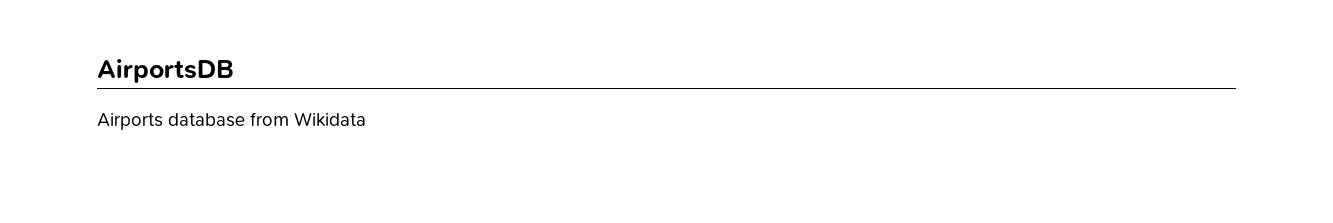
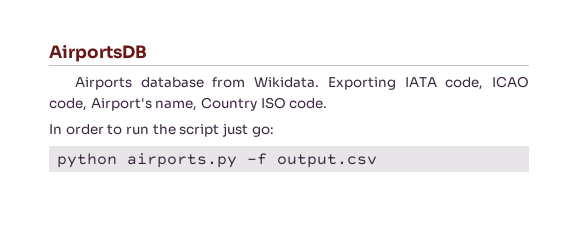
- Airports database from Wikidata
+ Airports database from Wikidata. Exporting IATA code, ICAO code, Airport's name, Country ISO code.
+ In order to run the script just go:
+ python airports.py -f output.csv

